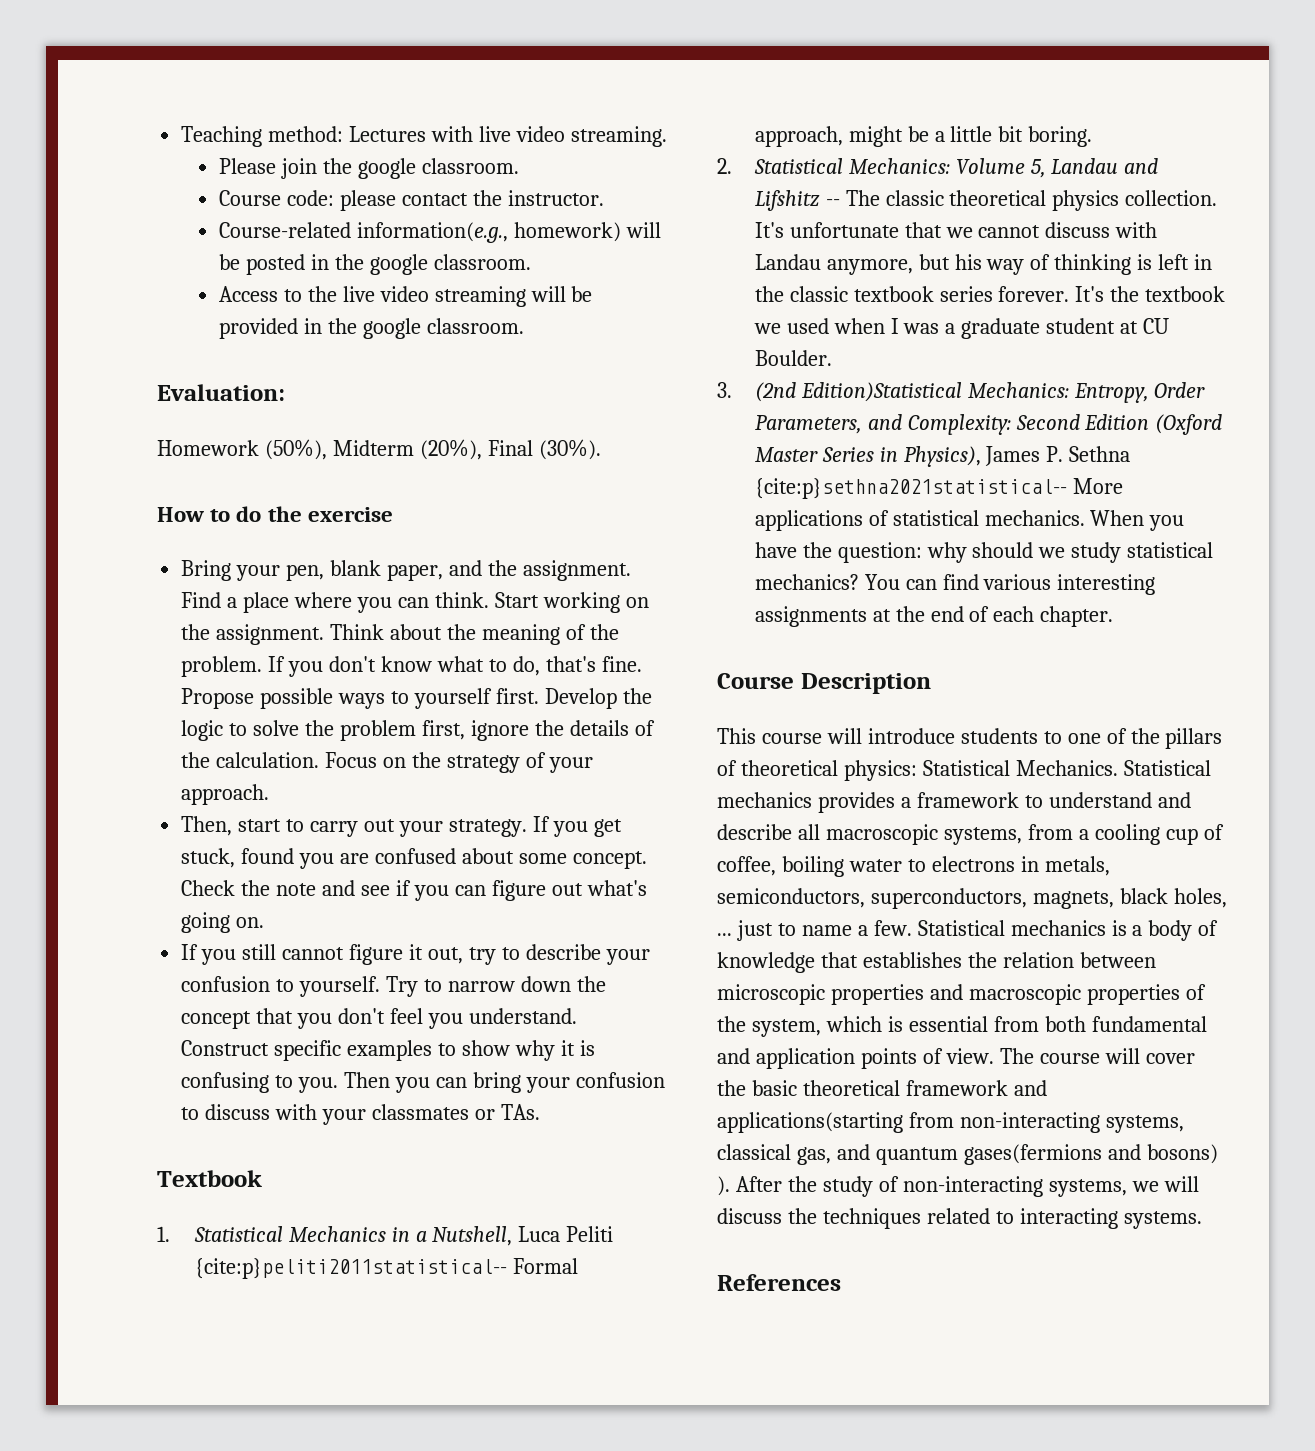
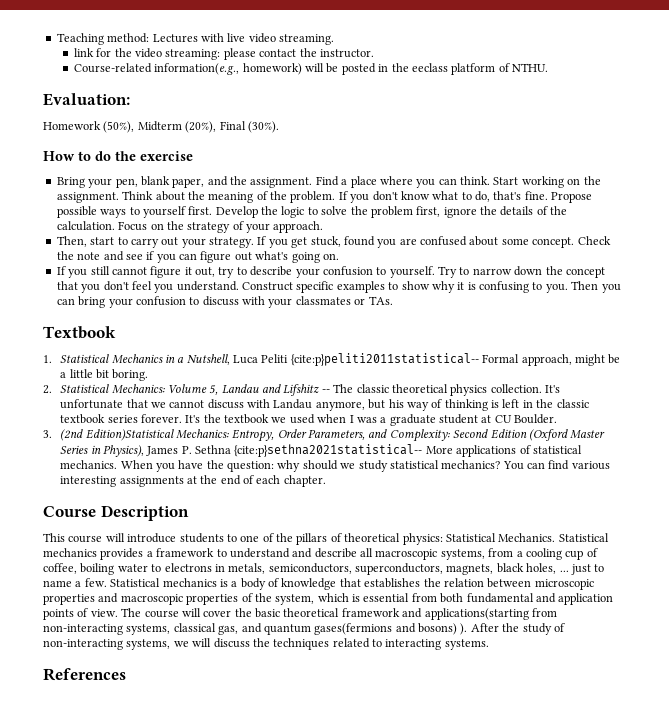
- Please join the google classroom.
- Course code: please contact the instructor.
+ link for the video streaming: please contact the instructor.
- Course-related information(e.g., homework) will be posted in the google classroom.
- Access to the live video streaming will be provided in the google classroom.
+ Course-related information(e.g., homework) will be posted in the eeclass platform of NTHU.

